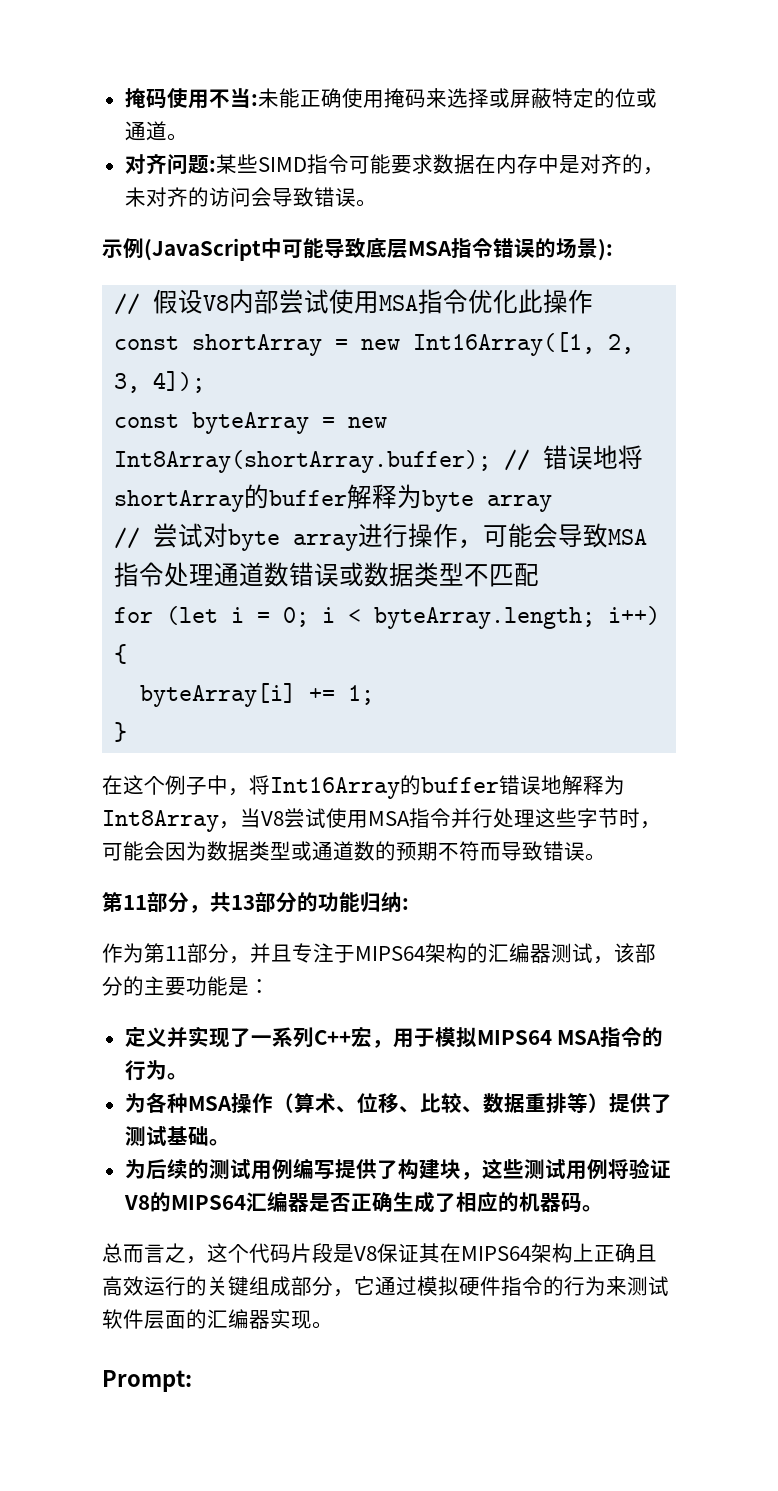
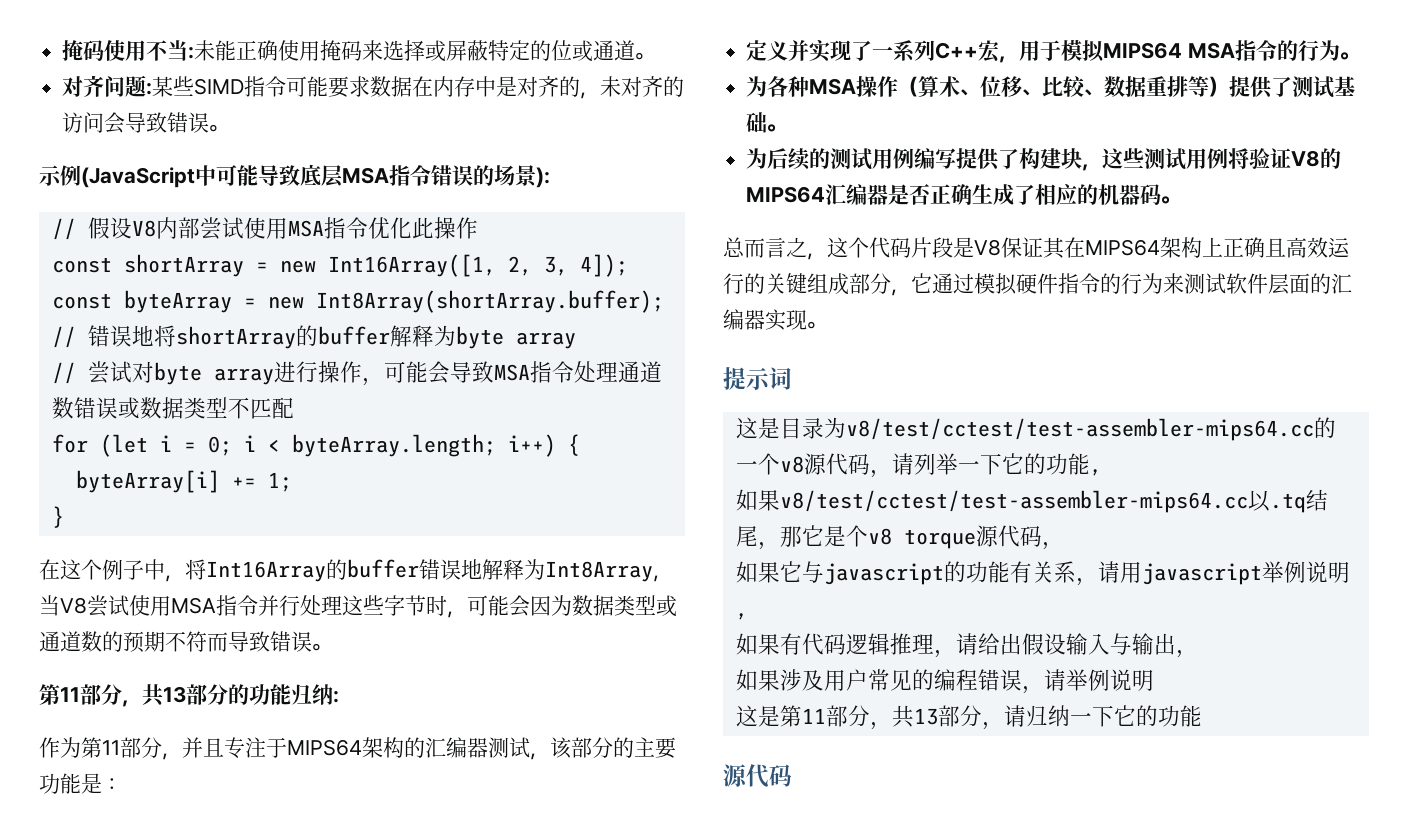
- Prompt:
+ 提示词
+ 这是目录为v8/test/cctest/test-assembler-mips64.cc的一个v8源代码，请列举一下它的功能,
+ 如果v8/test/cctest/test-assembler-mips64.cc以.tq结尾，那它是个v8 torque源代码，
+ 如果它与javascript的功能有关系，请用javascript举例说明,
+ 如果有代码逻辑推理，请给出假设输入与输出，
+ 如果涉及用户常见的编程错误，请举例说明
+ 这是第11部分，共13部分，请归纳一下它的功能
+ 源代码

